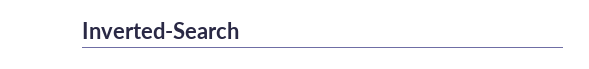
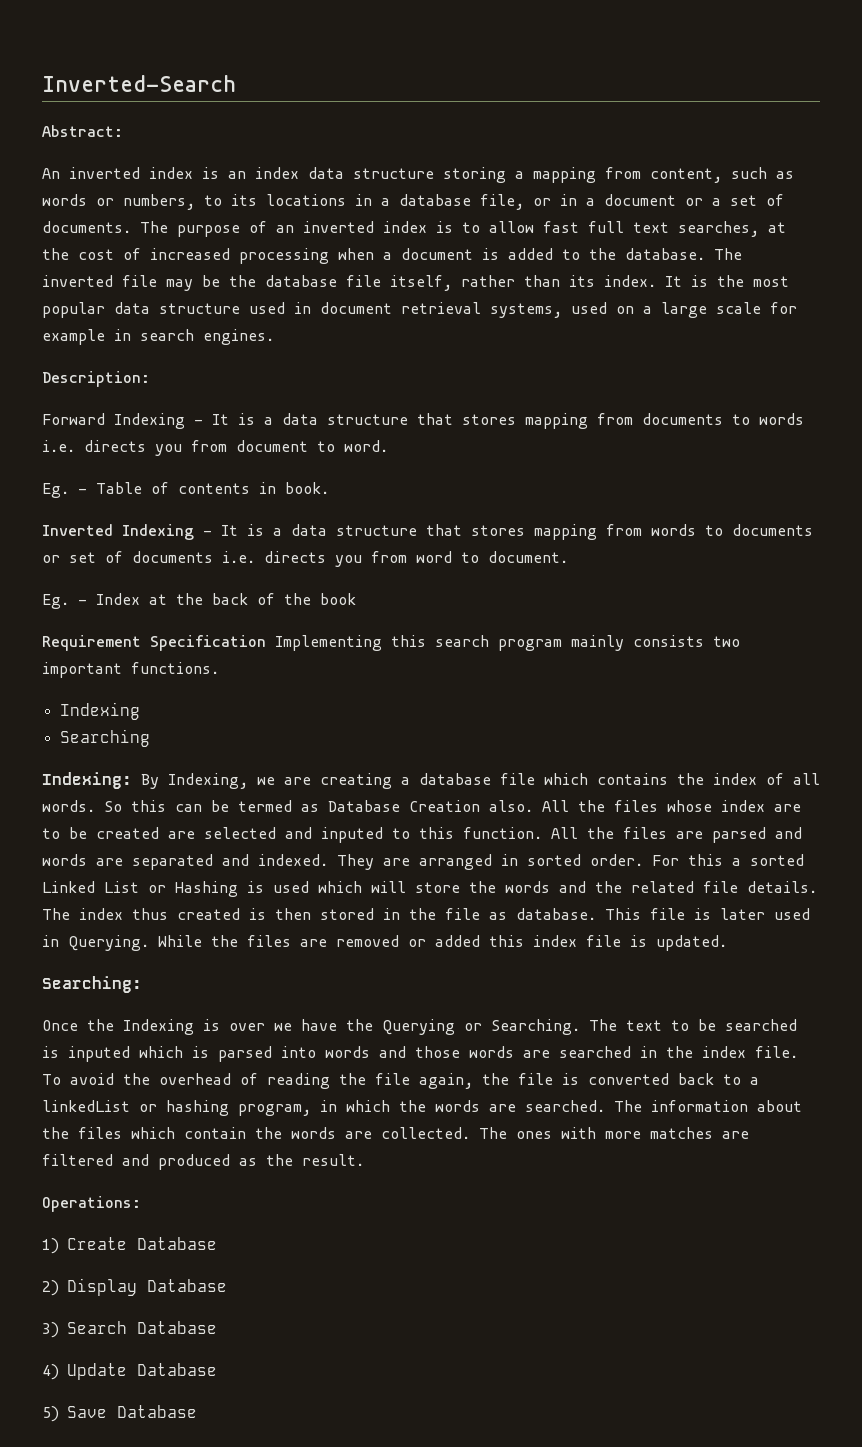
+ Abstract:
+ An inverted index is an index data structure storing a mapping from content, such as words or numbers, to its locations in a database file, or in a document or a set of documents. The purpose of an inverted index is to allow fast full text searches, at the cost of increased processing when a document is added to the database. The inverted file may be the database file itself, rather than its index. It is the most popular data structure used in document retrieval systems, used on a large scale for example in search engines.
+ Description:
+ Forward Indexing - It is a data structure that stores mapping from documents to words i.e. directs you from document to word.
+ Eg. - Table of contents in book.
+ Inverted Indexing - It is a data structure that stores mapping from words to documents or set of documents i.e. directs you from word to document.
+ Eg. - Index at the back of the book
+ Requirement Specification Implementing this search program mainly consists two important functions.
+ Indexing
+ Searching
+ Indexing: By Indexing, we are creating a database file which contains the index of all words. So this can be termed as Database Creation also. All the files whose index are to be created are selected and inputed to this function. All the files are parsed and words are separated and indexed. They are arranged in sorted order. For this a sorted Linked List or Hashing is used which will store the words and the related file details. The index thus created is then stored in the file as database. This file is later used in Querying. While the files are removed or added this index file is updated.
+ Searching:
+ Once the Indexing is over we have the Querying or Searching. The text to be searched is inputed which is parsed into words and those words are searched in the index file. To avoid the overhead of reading the file again, the file is converted back to a linkedList or hashing program, in which the words are searched. The information about the files which contain the words are collected. The ones with more matches are filtered and produced as the result.
+ Operations:
+ 1) Create Database
+ 2) Display Database
+ 3) Search Database
+ 4) Update Database
+ 5) Save Database

